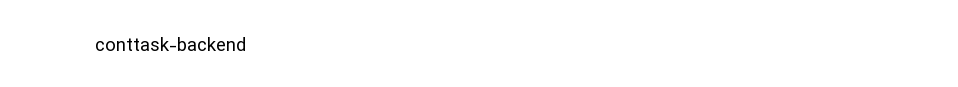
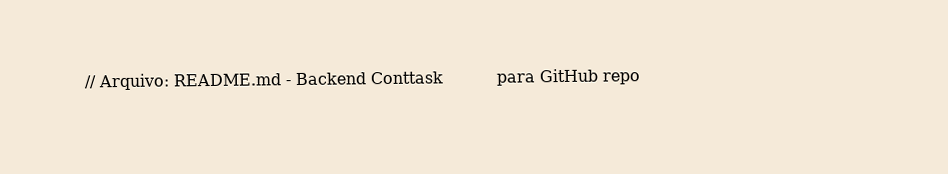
- conttask-backend
+ // Arquivo: README.md - Backend Conttask para GitHub repo

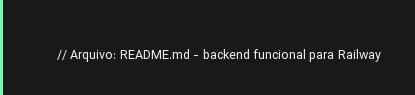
- // Arquivo: README.md - Backend Conttask para GitHub repo
+ // Arquivo: README.md - backend funcional para Railway

